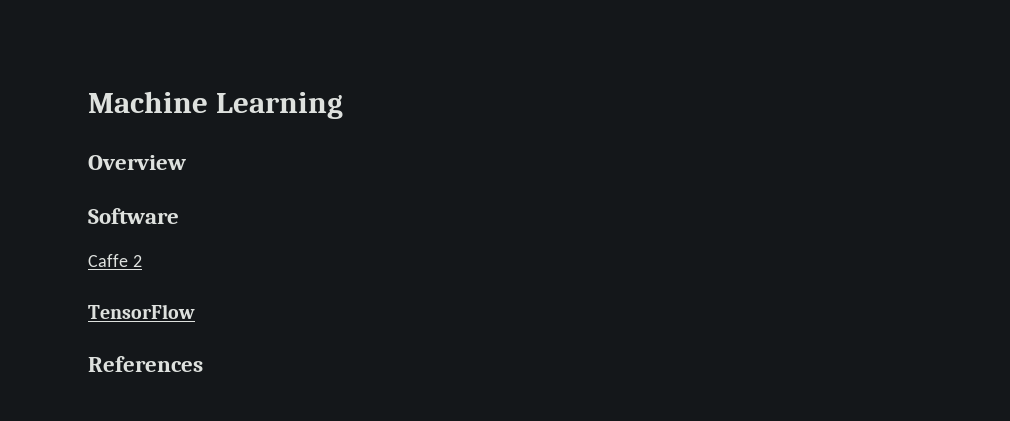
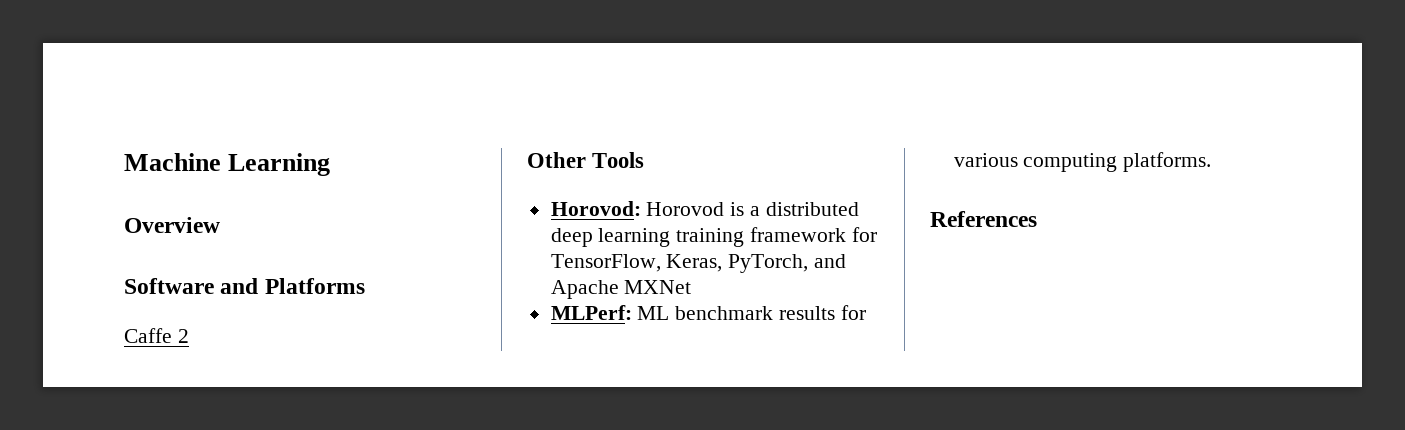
- Software
+ Software and Platforms
- TensorFlow
+ Other Tools
+ Horovod: Horovod is a distributed deep learning training framework for TensorFlow, Keras, PyTorch, and Apache MXNet
+ MLPerf: ML benchmark results for various computing platforms.

